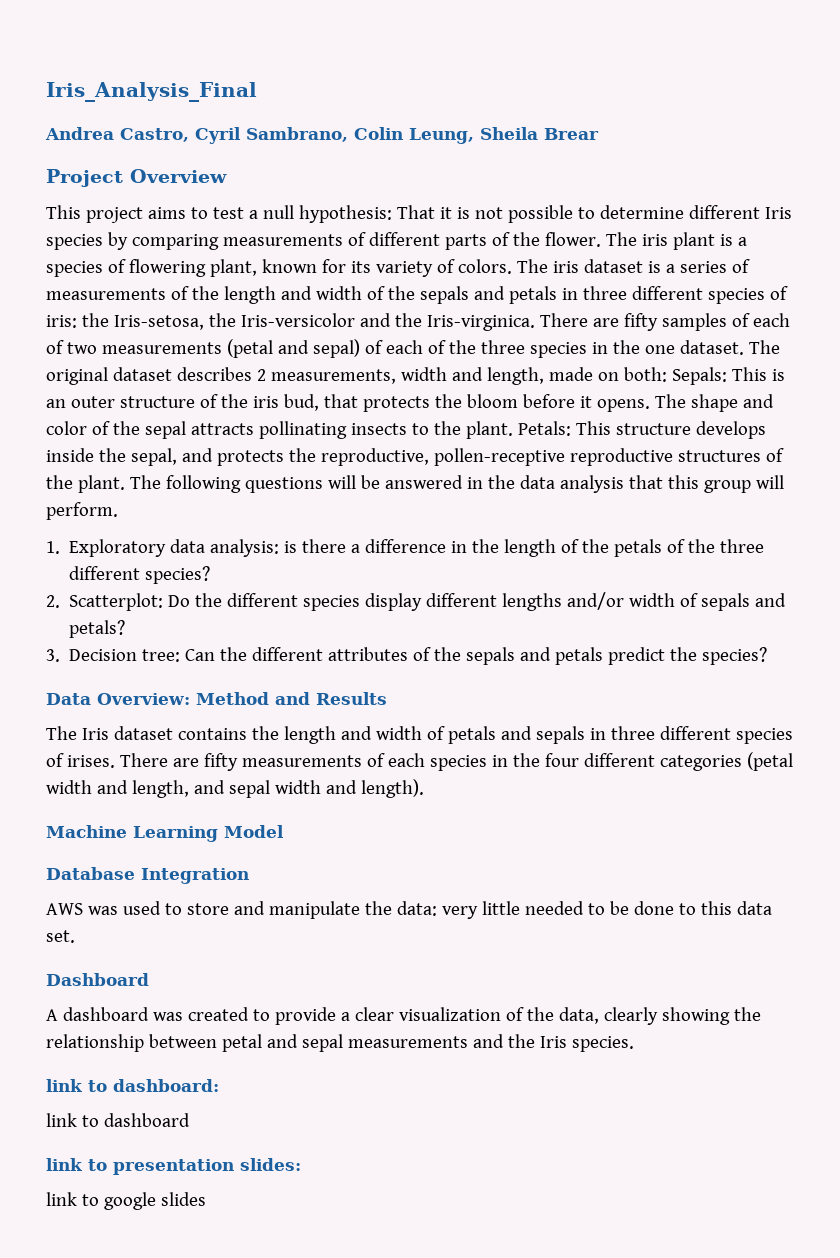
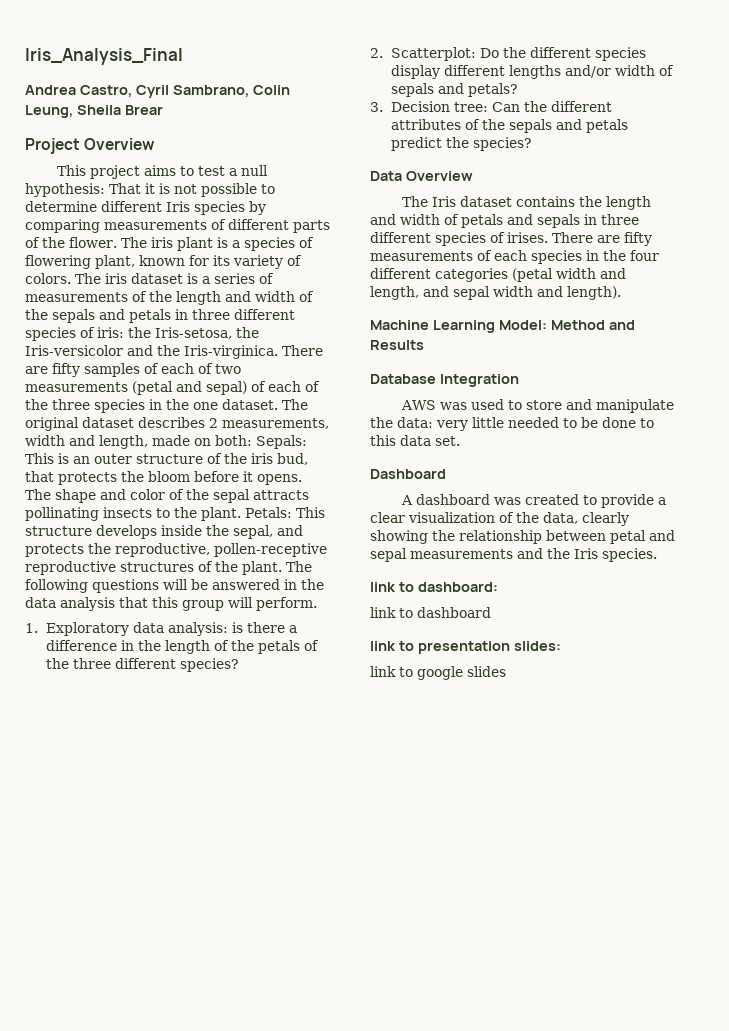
- Data Overview: Method and Results
+ Data Overview
- Machine Learning Model
+ Machine Learning Model: Method and Results

